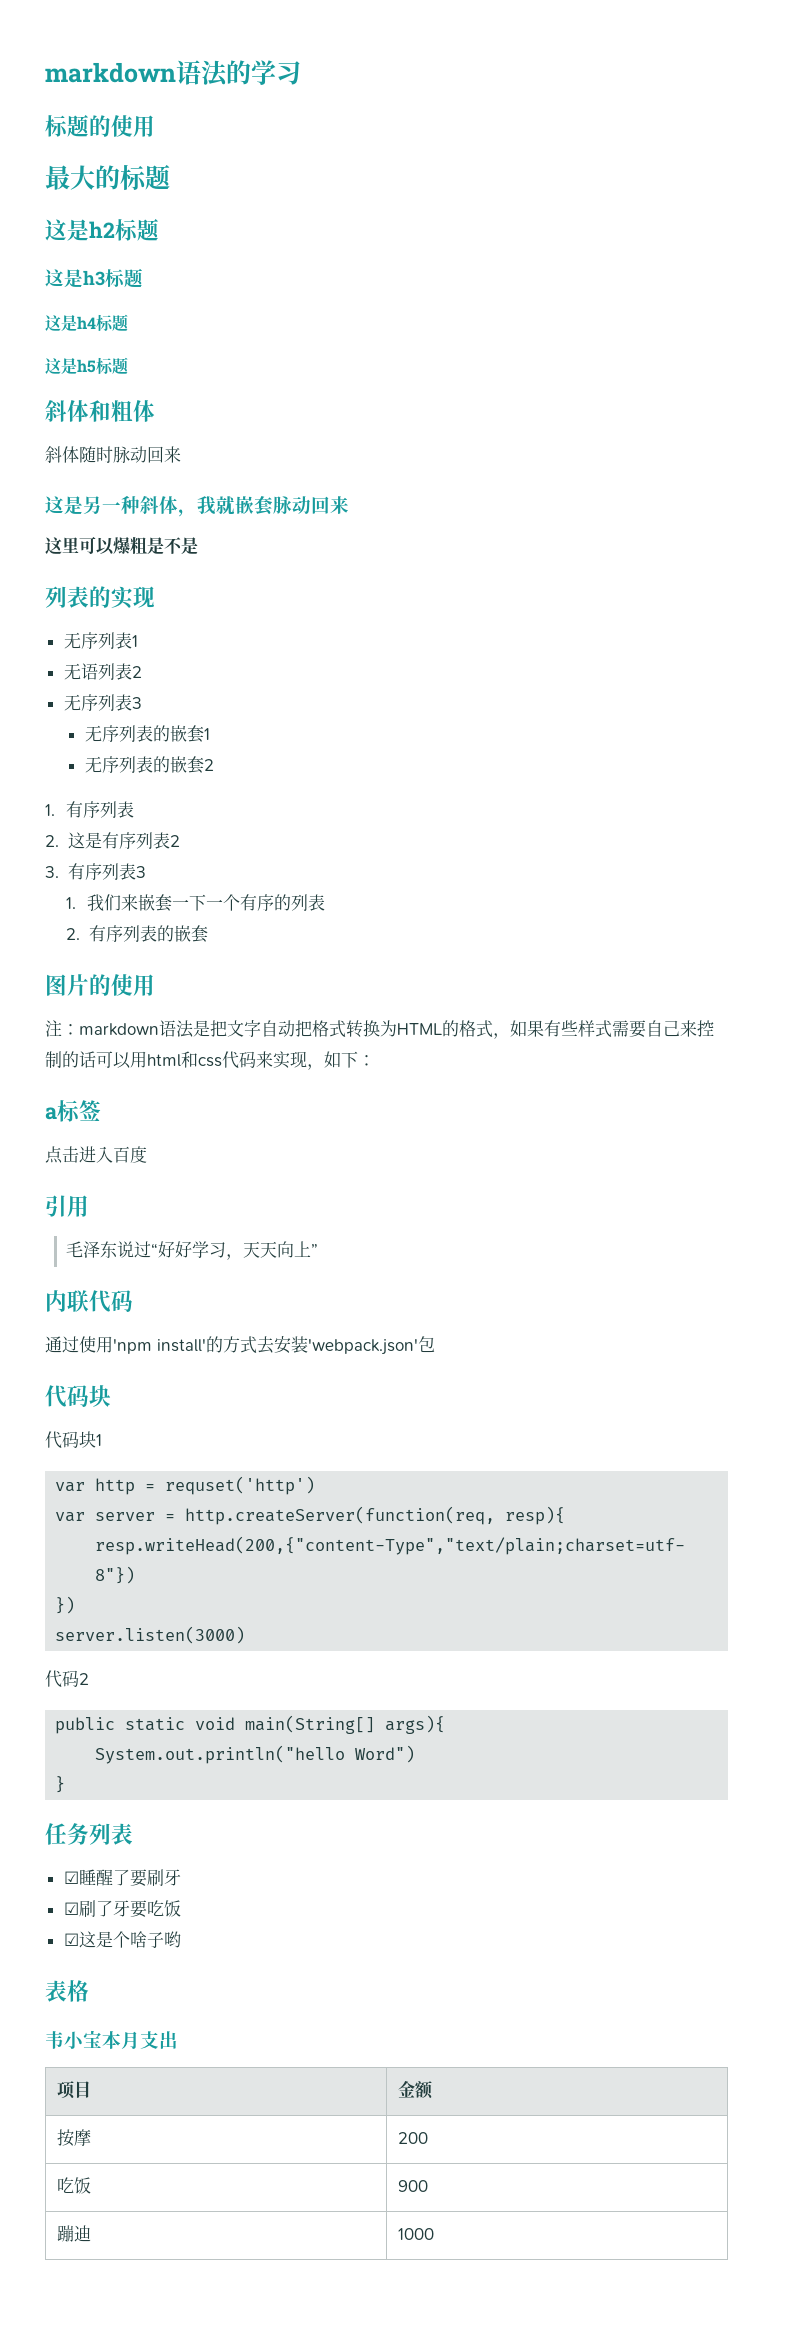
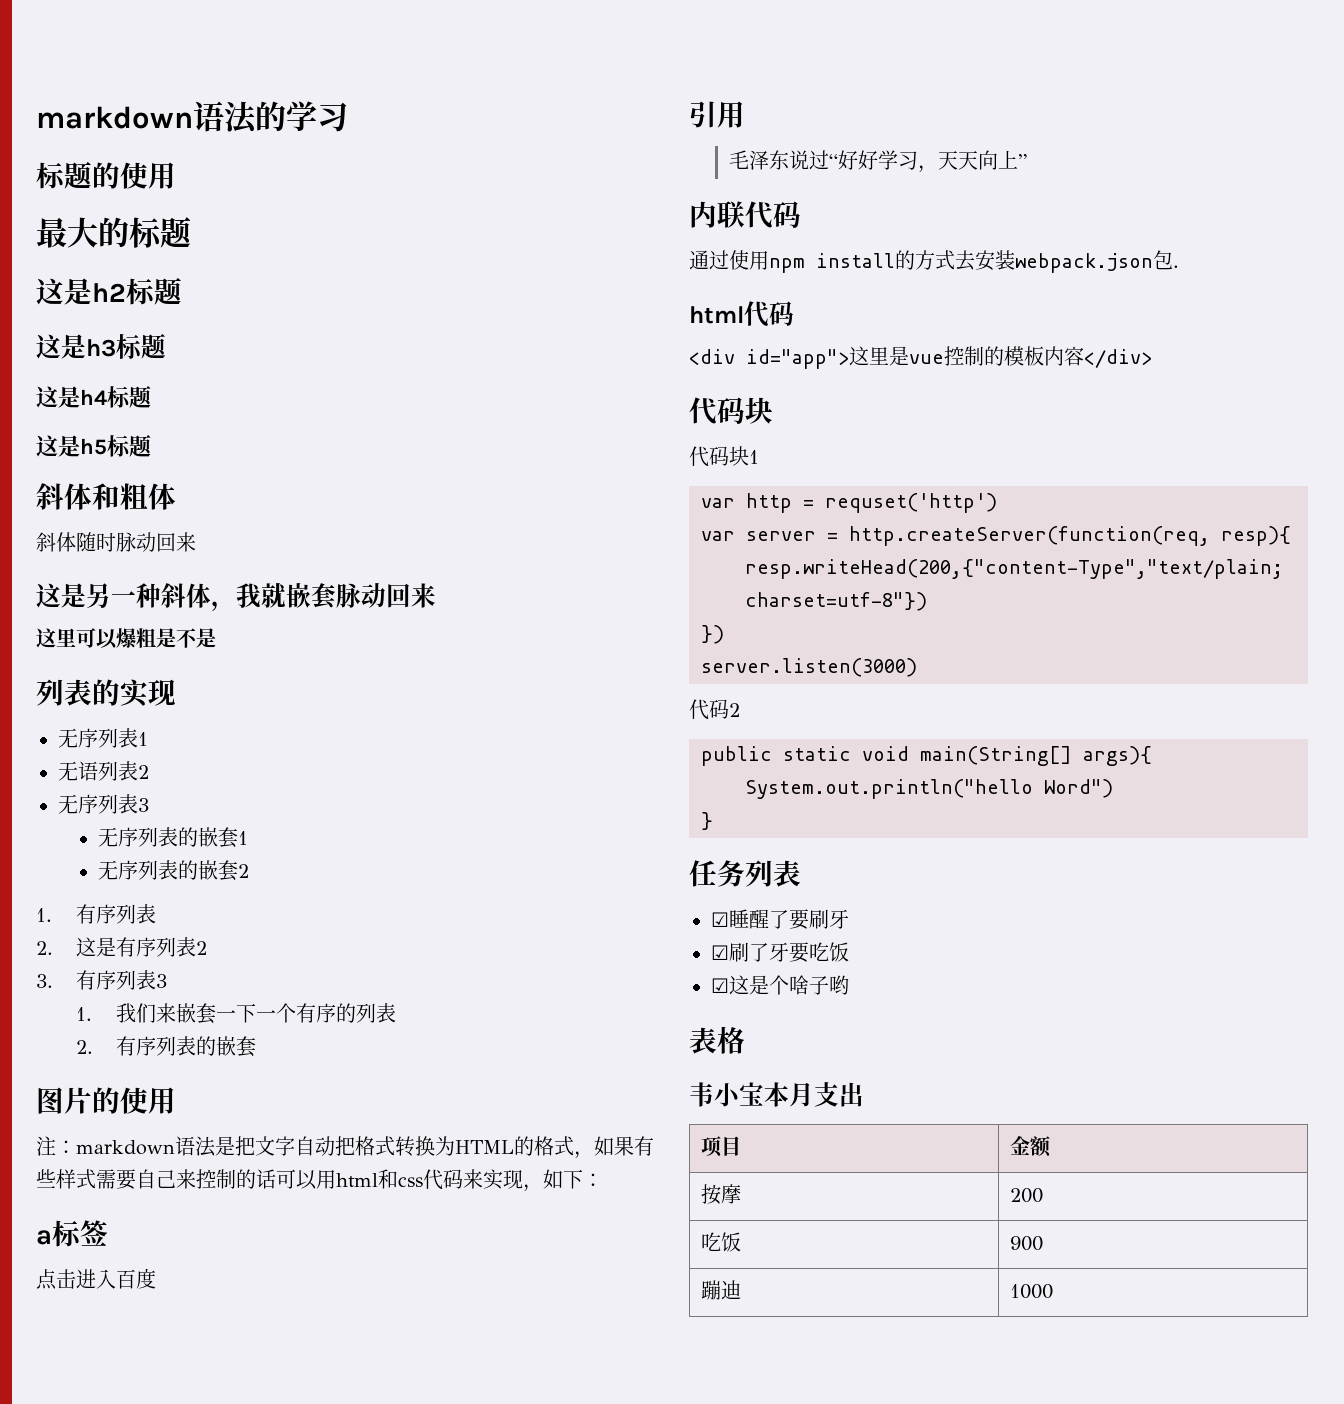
- 通过使用'npm install'的方式去安装'webpack.json'包
+ 通过使用npm install的方式去安装webpack.json包.
+ html代码
+ <div id="app">这里是vue控制的模板内容</div>

